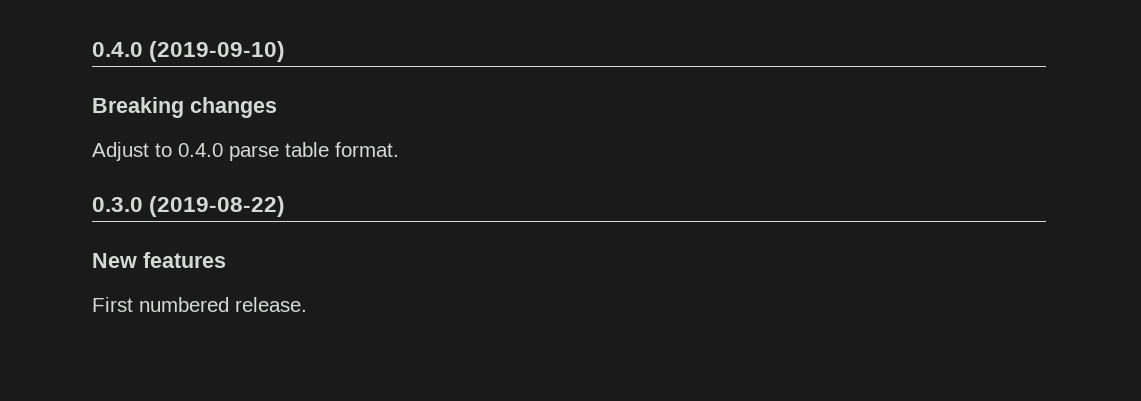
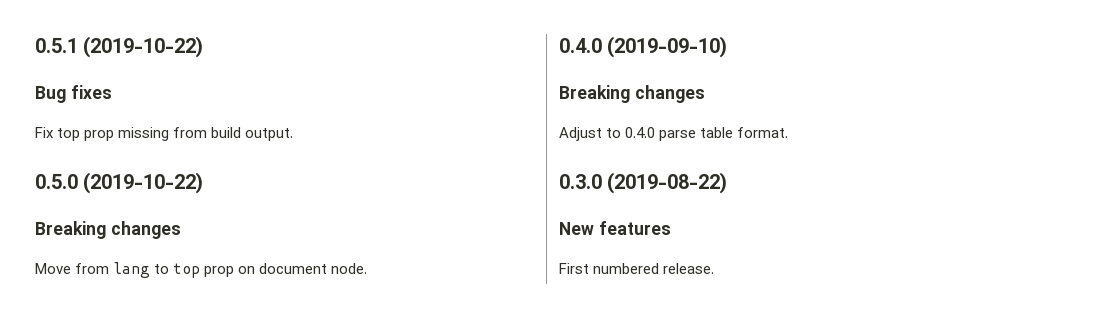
+ 0.5.1 (2019-10-22)
+ Bug fixes
+ Fix top prop missing from build output.
+ 0.5.0 (2019-10-22)
+ Breaking changes
+ Move from lang to top prop on document node.

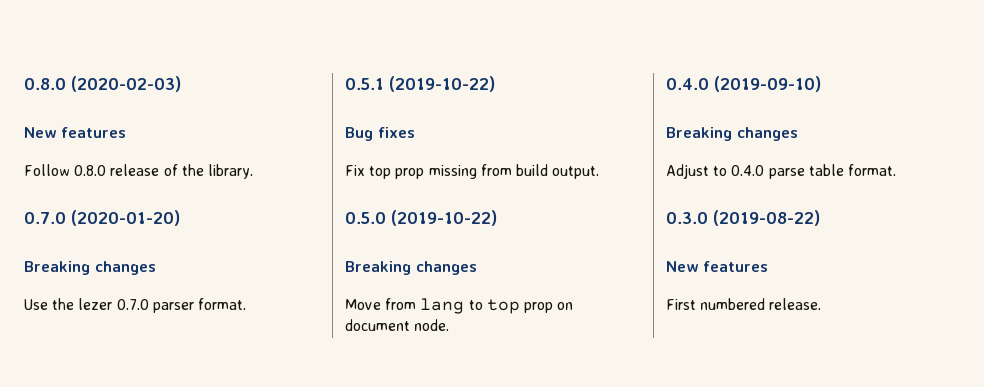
+ 0.8.0 (2020-02-03)
+ New features
+ Follow 0.8.0 release of the library.
+ 0.7.0 (2020-01-20)
+ Breaking changes
+ Use the lezer 0.7.0 parser format.

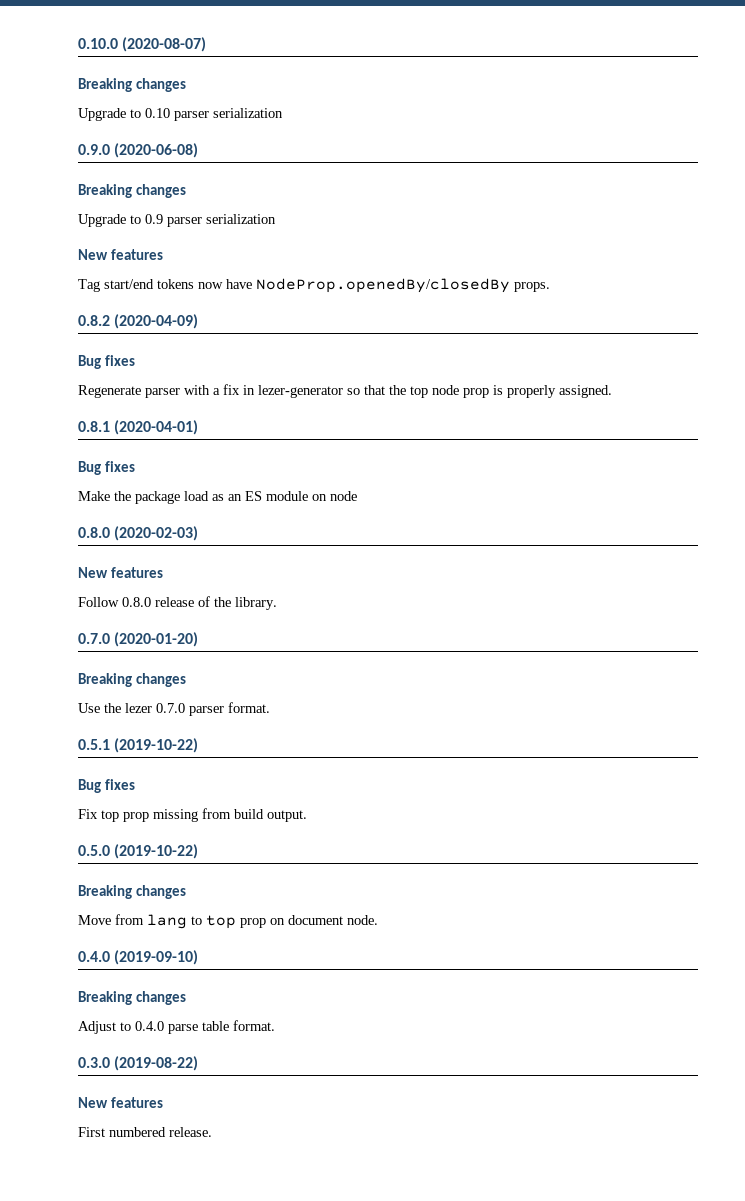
+ 0.10.0 (2020-08-07)
+ Breaking changes
+ Upgrade to 0.10 parser serialization
+ 0.9.0 (2020-06-08)
+ Breaking changes
+ Upgrade to 0.9 parser serialization
+ New features
+ Tag start/end tokens now have NodeProp.openedBy/closedBy props.
+ 0.8.2 (2020-04-09)
+ Bug fixes
+ Regenerate parser with a fix in lezer-generator so that the top node prop is properly assigned.
+ 0.8.1 (2020-04-01)
+ Bug fixes
+ Make the package load as an ES module on node

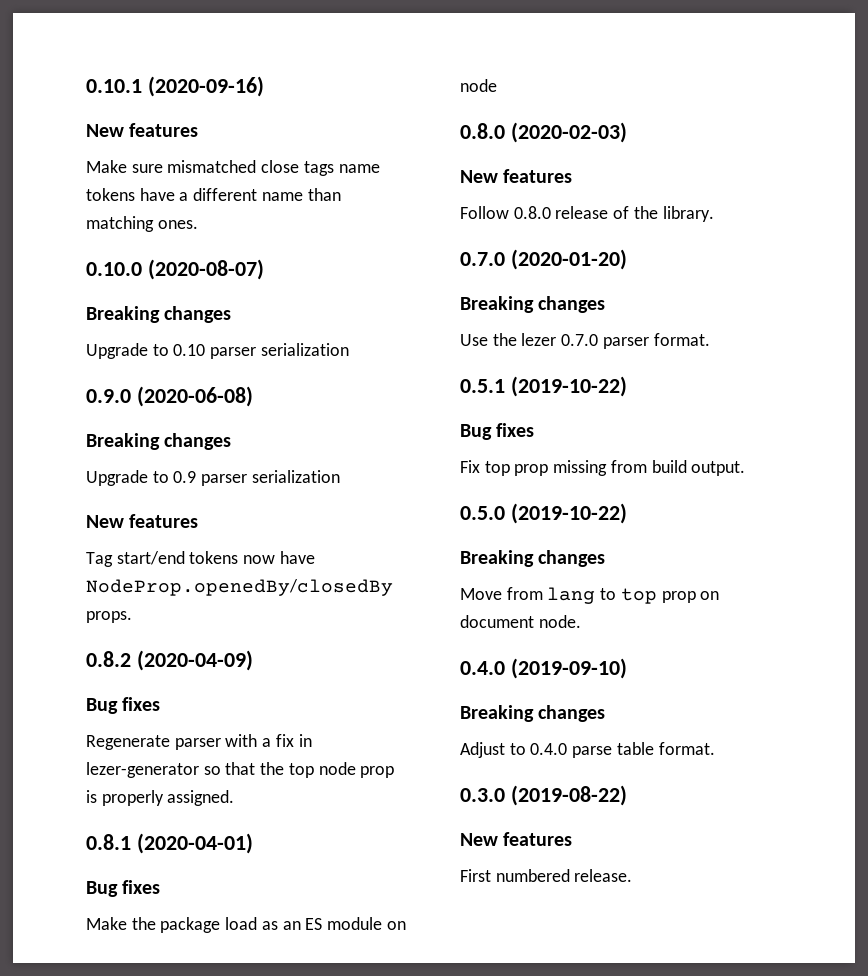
+ 0.10.1 (2020-09-16)
+ New features
+ Make sure mismatched close tags name tokens have a different name than matching ones.

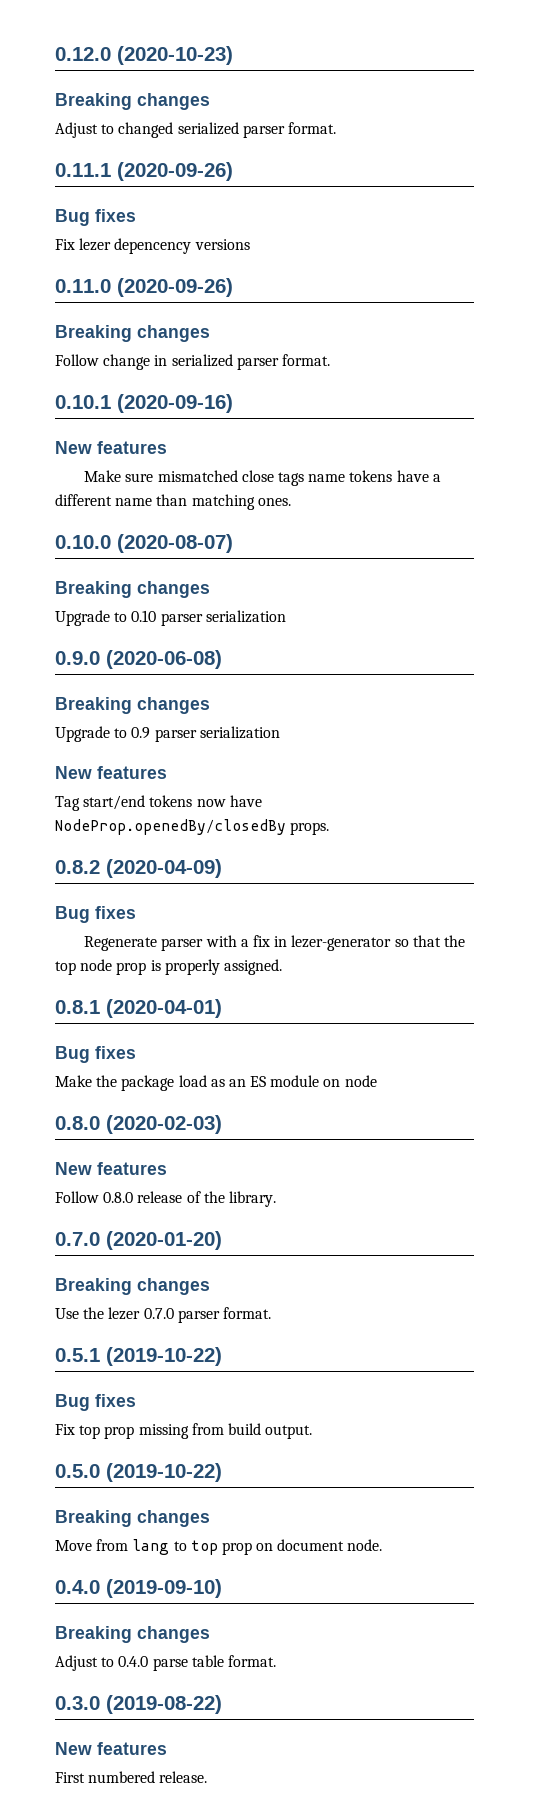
+ 0.12.0 (2020-10-23)
+ Breaking changes
+ Adjust to changed serialized parser format.
+ 0.11.1 (2020-09-26)
+ Bug fixes
+ Fix lezer depencency versions
+ 0.11.0 (2020-09-26)
+ Breaking changes
+ Follow change in serialized parser format.

